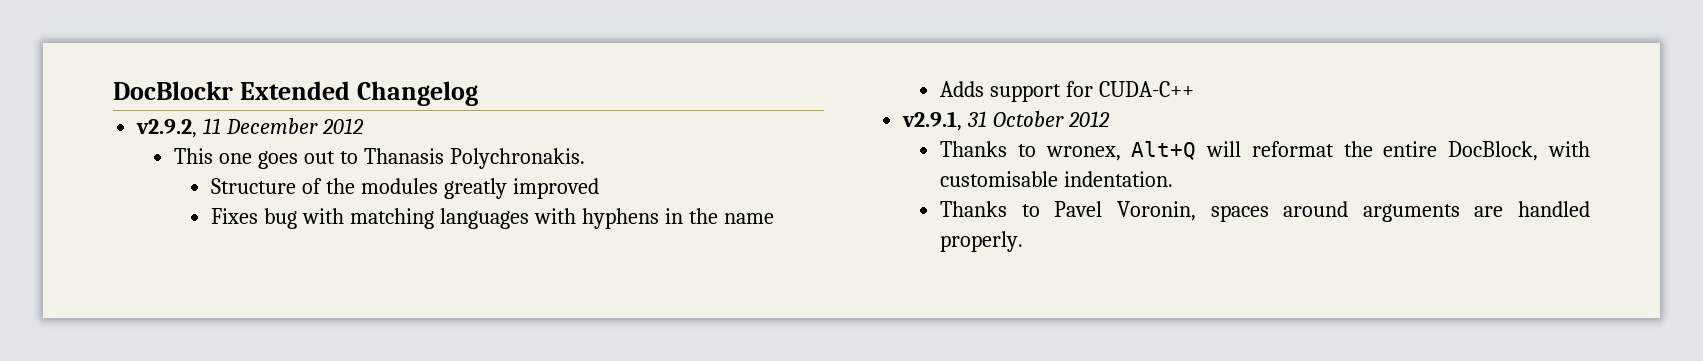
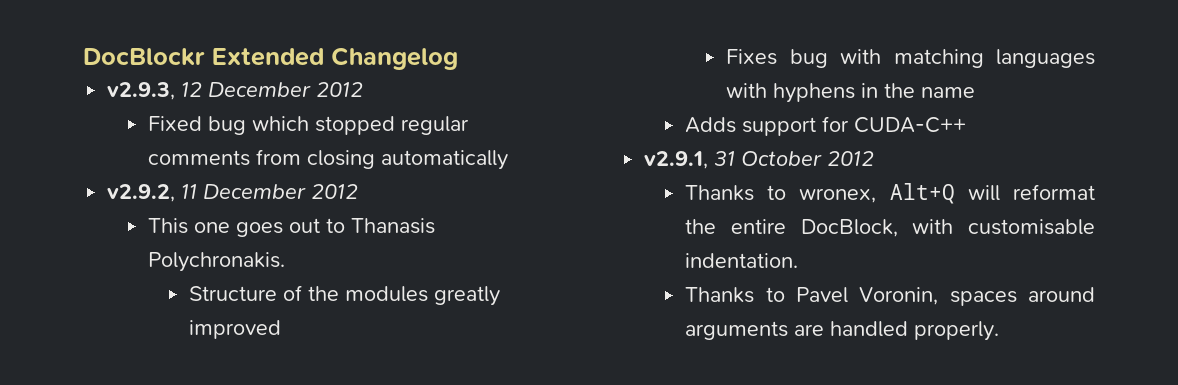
+ v2.9.3, 12 December 2012
+ Fixed bug which stopped regular comments from closing automatically

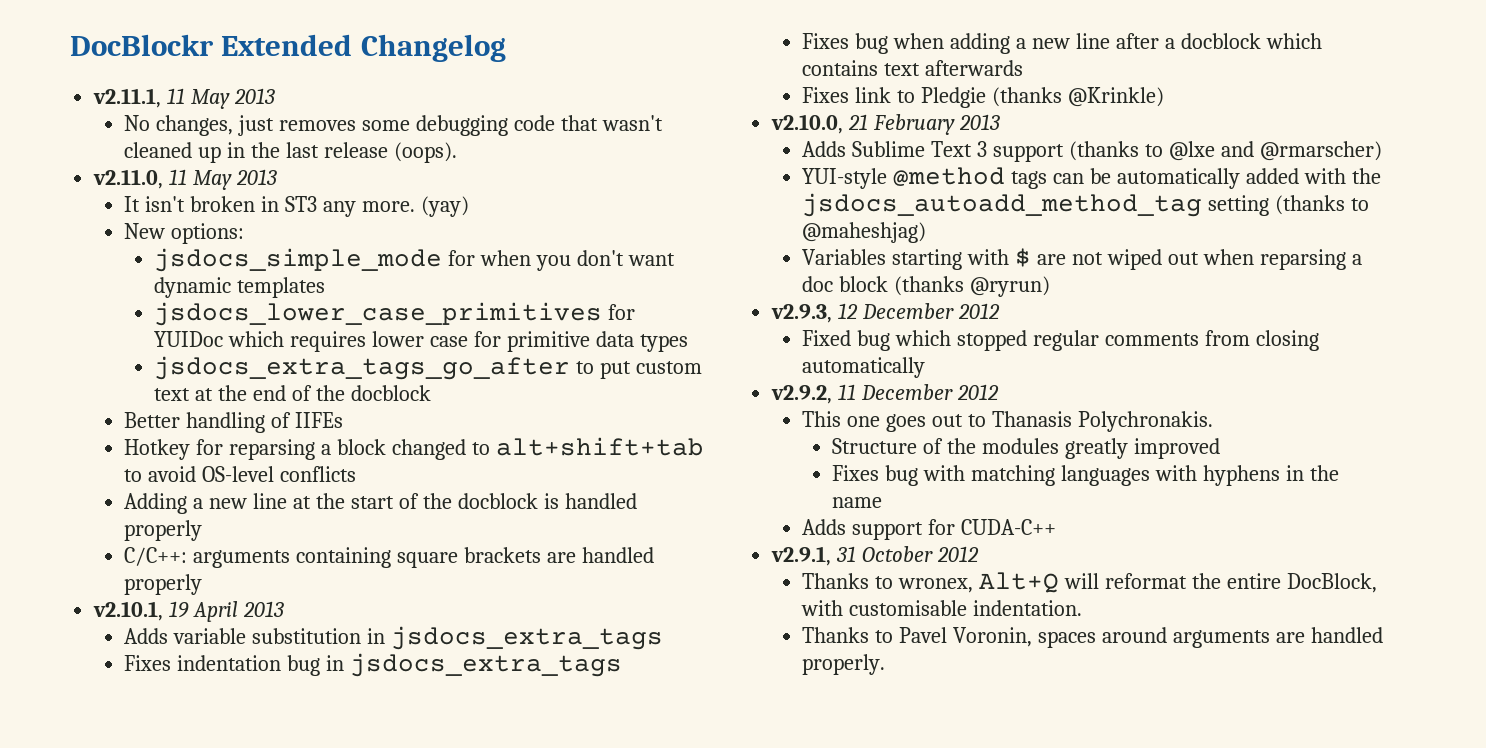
+ v2.11.1, 11 May 2013
+ No changes, just removes some debugging code that wasn't cleaned up in the last release (oops).
+ v2.11.0, 11 May 2013
+ It isn't broken in ST3 any more. (yay)
+ New options:
+ jsdocs_simple_mode for when you don't want dynamic templates
+ jsdocs_lower_case_primitives for YUIDoc which requires lower case for primitive data types
+ jsdocs_extra_tags_go_after to put custom text at the end of the docblock
+ Better handling of IIFEs
+ Hotkey for reparsing a block changed to alt+shift+tab to avoid OS-level conflicts
+ Adding a new line at the start of the docblock is handled properly
+ C/C++: arguments containing square brackets are handled properly
+ v2.10.1, 19 April 2013
+ Adds variable substitution in jsdocs_extra_tags
+ Fixes indentation bug in jsdocs_extra_tags
+ Fixes bug when adding a new line after a docblock which contains text afterwards
+ Fixes link to Pledgie (thanks @Krinkle)
+ v2.10.0, 21 February 2013
+ Adds Sublime Text 3 support (thanks to @lxe and @rmarscher)
+ YUI-style @method tags can be automatically added with the jsdocs_autoadd_method_tag setting (thanks to @maheshjag)
+ Variables starting with $ are not wiped out when reparsing a doc block (thanks @ryrun)

